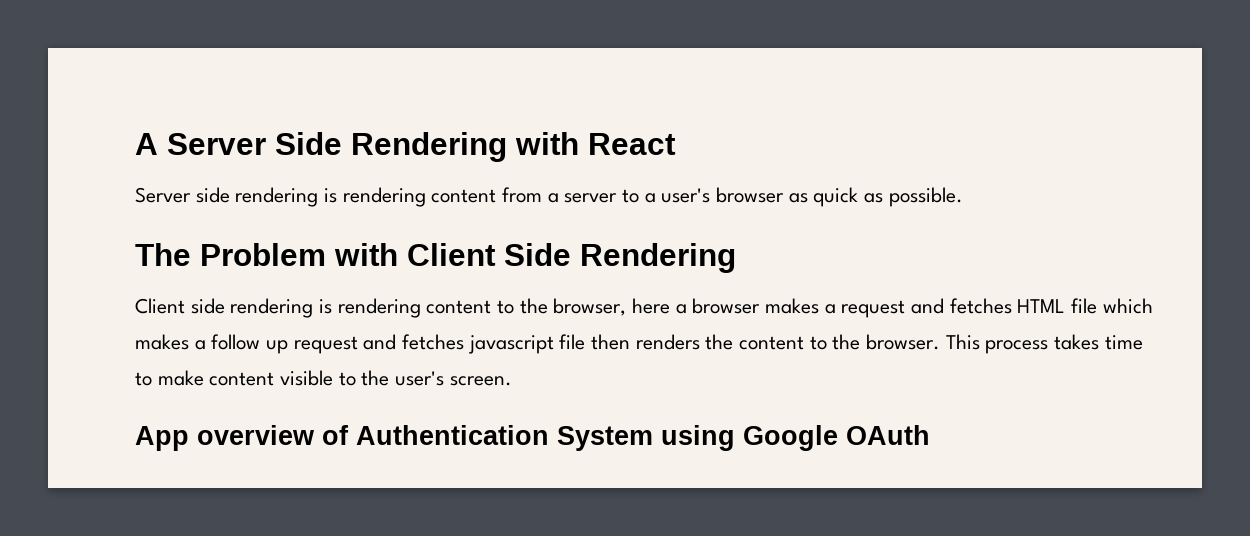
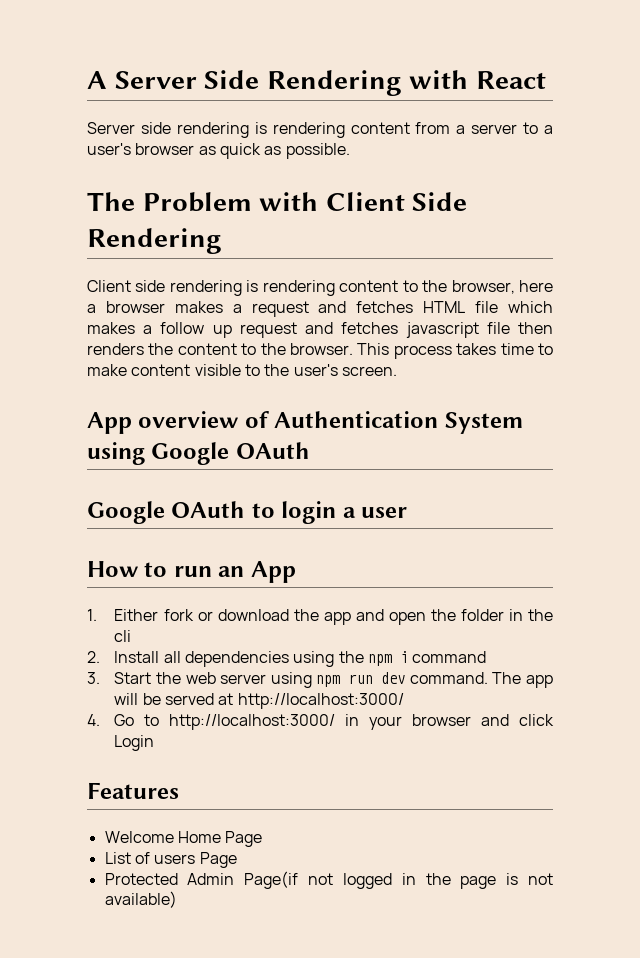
+ Google OAuth to login a user
+ How to run an App
+ 1. Either fork or download the app and open the folder in the cli
+ 2. Install all dependencies using the npm i command
+ 3. Start the web server using npm run dev command. The app will be served at http://localhost:3000/
+ 4. Go to http://localhost:3000/ in your browser and click Login
+ Features
+ Welcome Home Page
+ List of users Page
+ Protected Admin Page(if not logged in the page is not available)

